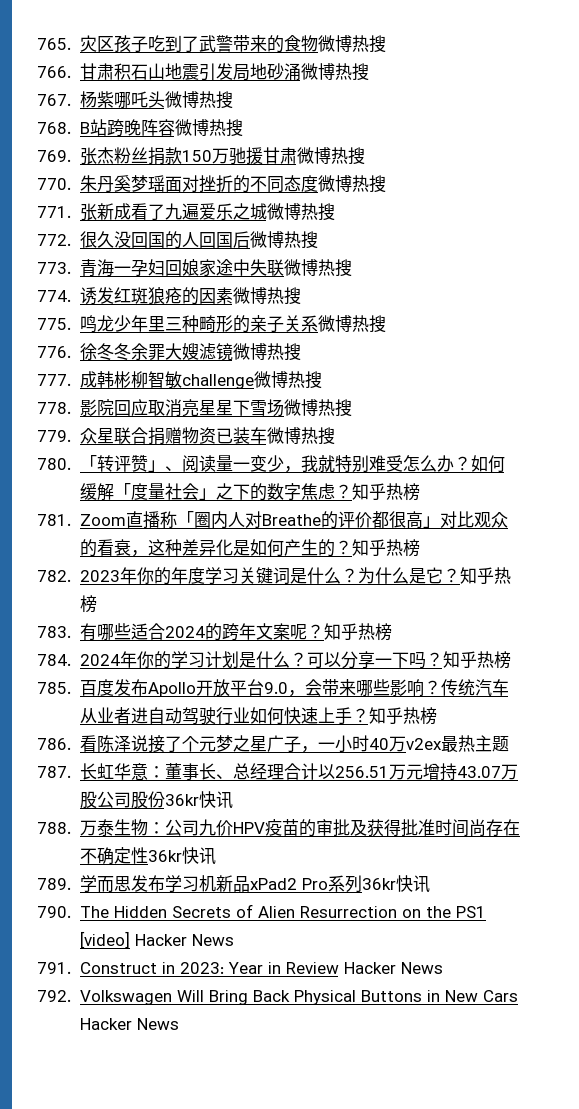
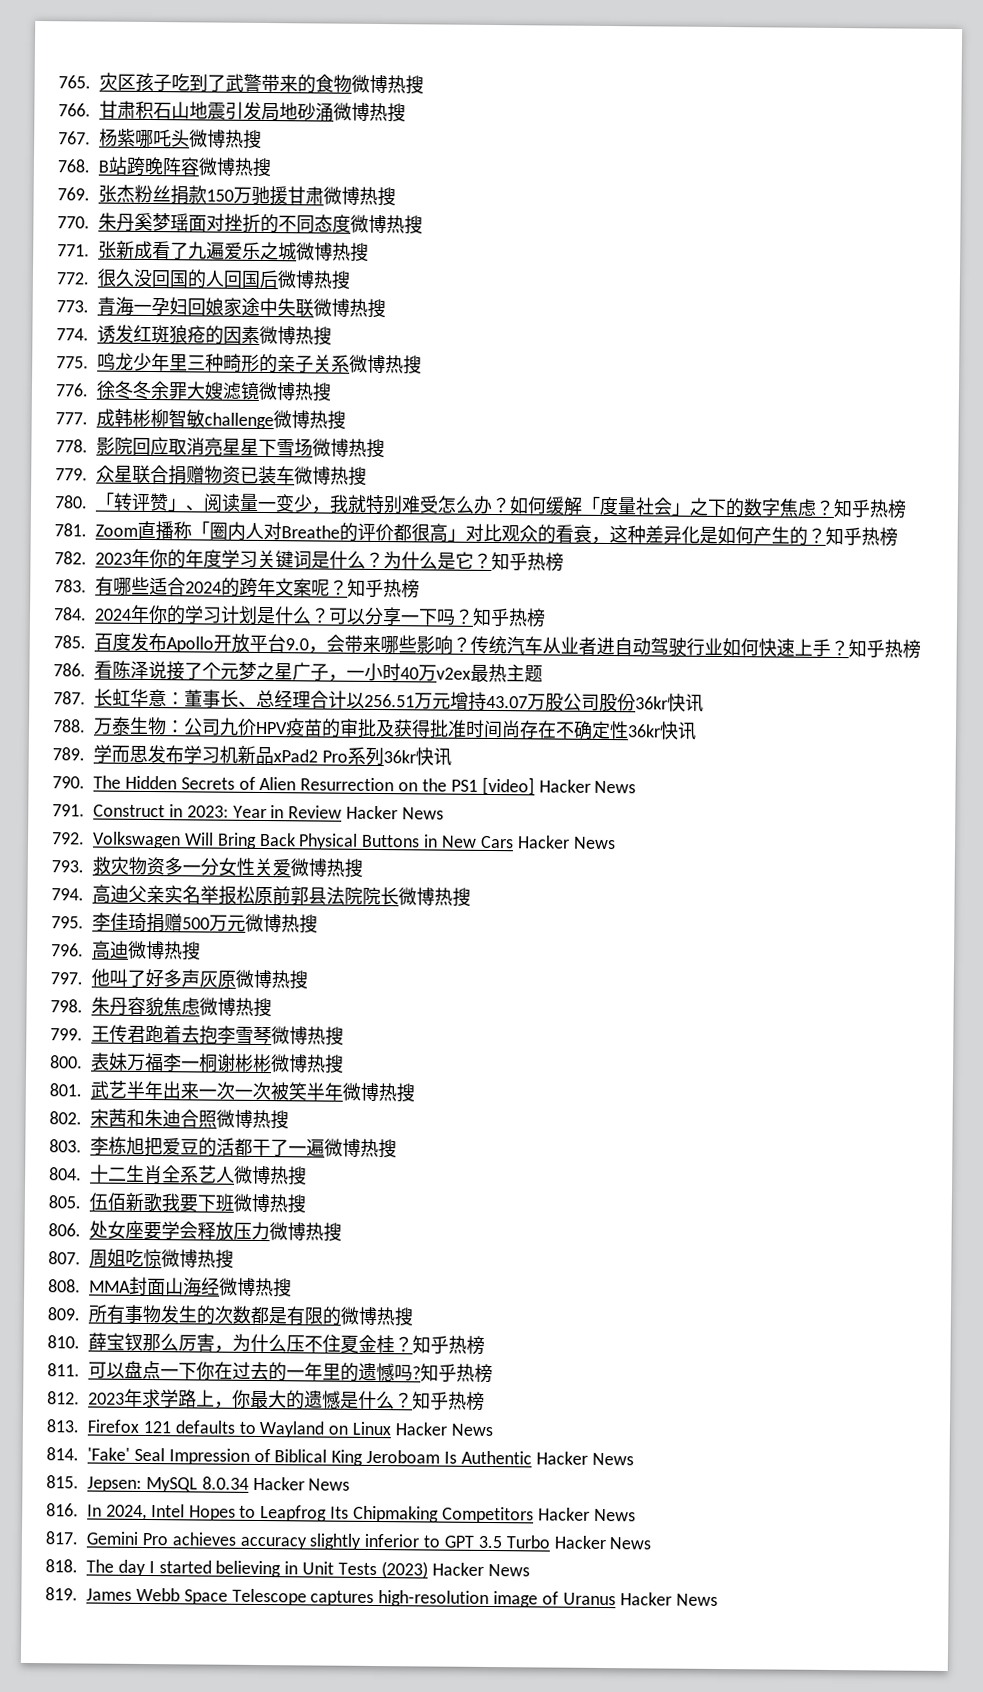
+ 793.救灾物资多一分女性关爱微博热搜
+ 794.高迪父亲实名举报松原前郭县法院院长微博热搜
+ 795.李佳琦捐赠500万元微博热搜
+ 796.高迪微博热搜
+ 797.他叫了好多声灰原微博热搜
+ 798.朱丹容貌焦虑微博热搜
+ 799.王传君跑着去抱李雪琴微博热搜
+ 800.表妹万福李一桐谢彬彬微博热搜
+ 801.武艺半年出来一次一次被笑半年微博热搜
+ 802.宋茜和朱迪合照微博热搜
+ 803.李栋旭把爱豆的活都干了一遍微博热搜
+ 804.十二生肖全系艺人微博热搜
+ 805.伍佰新歌我要下班微博热搜
+ 806.处女座要学会释放压力微博热搜
+ 807.周姐吃惊微博热搜
+ 808. MMA封面山海经微博热搜
+ 809.所有事物发生的次数都是有限的微博热搜
+ 810.薛宝钗那么厉害，为什么压不住夏金桂？知乎热榜
+ 811.可以盘点一下你在过去的一年里的遗憾吗?知乎热榜
+ 812. 2023年求学路上，你最大的遗憾是什么？知乎热榜
+ 813. Firefox 121 defaults to Wayland on Linux Hacker News
+ 814. 'Fake' Seal Impression of Biblical King Jeroboam Is Authentic Hacker News
+ 815. Jepsen: MySQL 8.0.34 Hacker News
+ 816. In 2024, Intel Hopes to Leapfrog Its Chipmaking Competitors Hacker News
+ 817. Gemini Pro achieves accuracy slightly inferior to GPT 3.5 Turbo Hacker News
+ 818. The day I started believing in Unit Tests (2023) Hacker News
+ 819. James Webb Space Telescope captures high-resolution image of Uranus Hacker News

